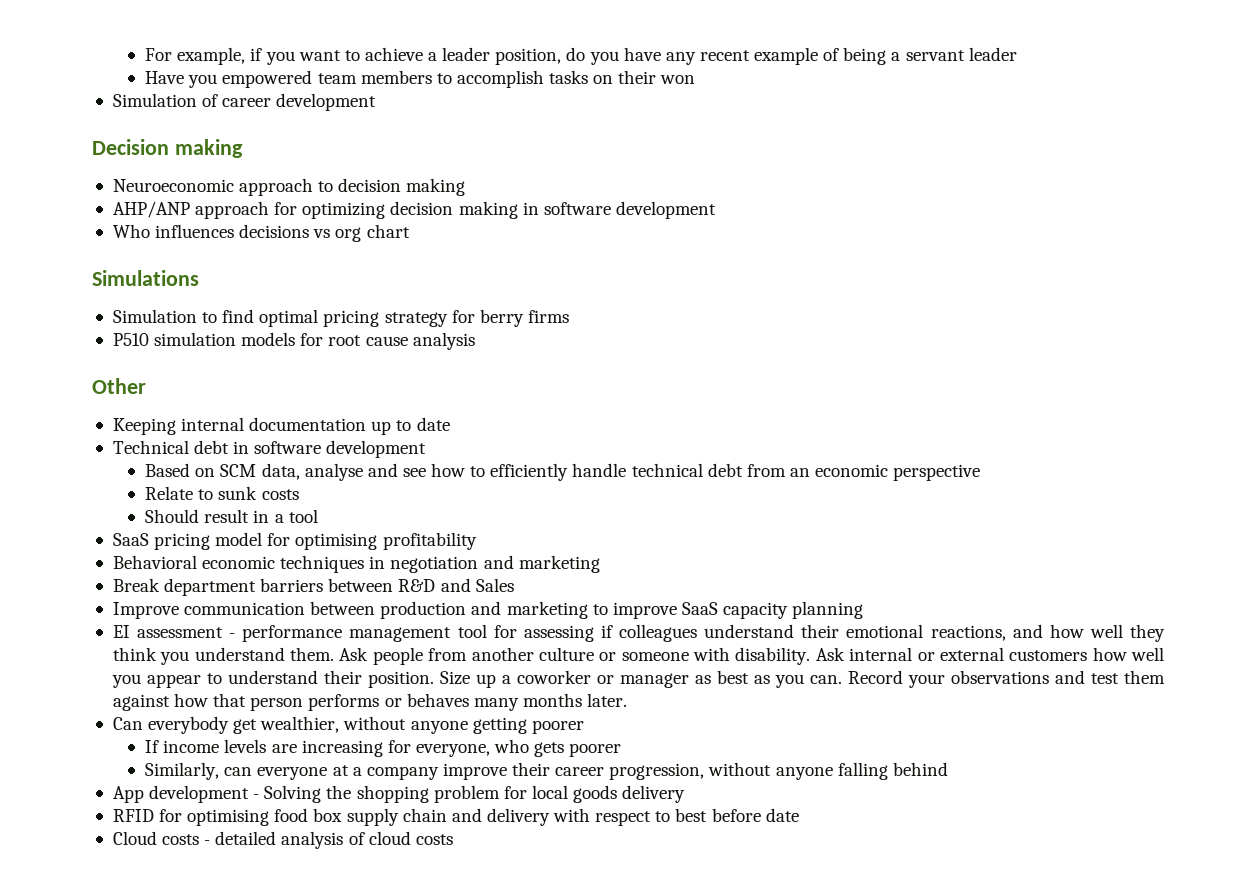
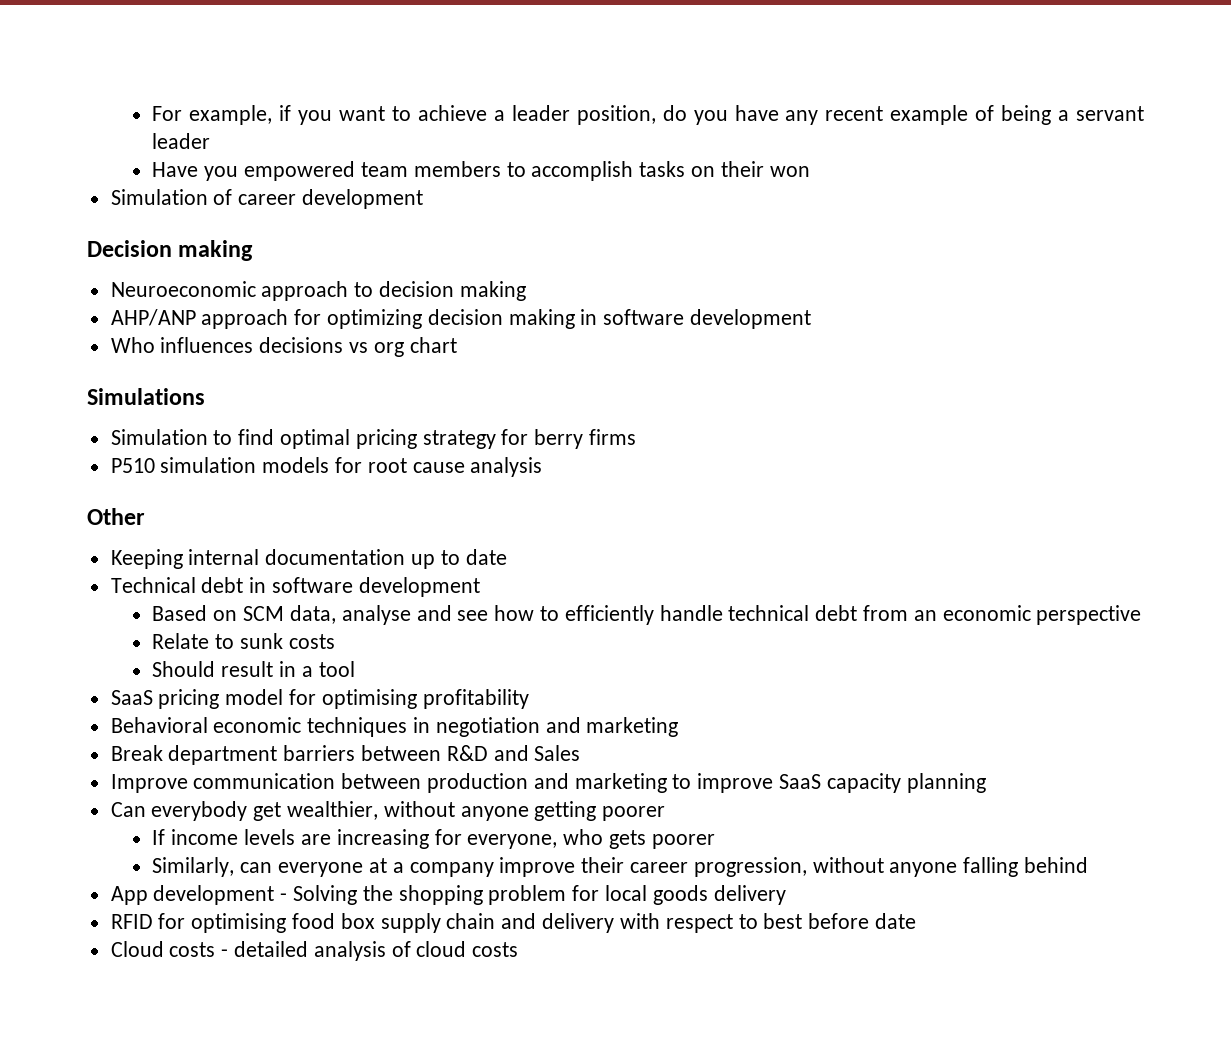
- EI assessment - performance management tool for assessing if colleagues understand their emotional reactions, and how well they think you understand them. Ask people from another culture or someone with disability. Ask internal or external customers how well you appear to understand their position. Size up a coworker or manager as best as you can. Record your observations and test them against how that person performs or behaves many months later.

